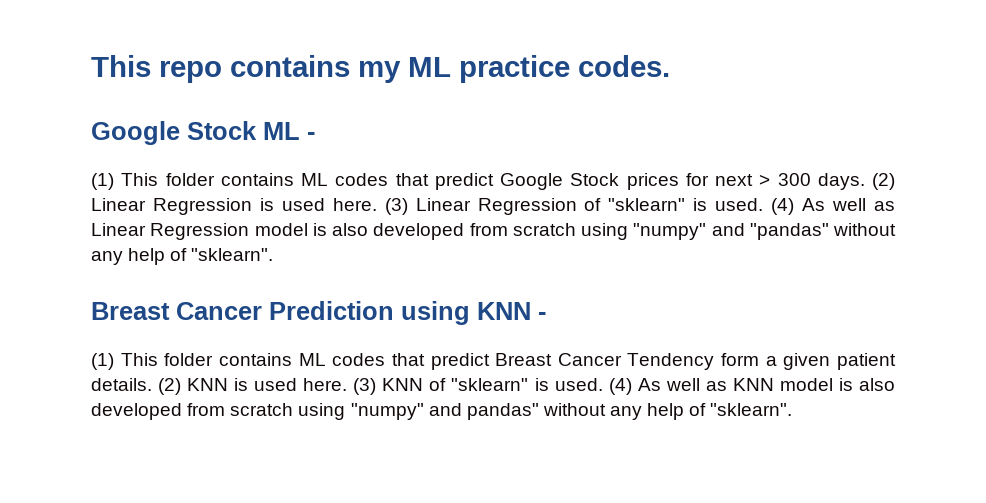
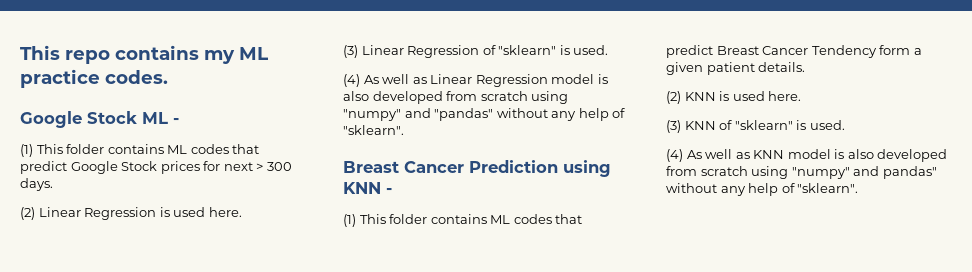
- (1) This folder contains ML codes that predict Google Stock prices for next > 300 days. (2) Linear Regression is used here. (3) Linear Regression of "sklearn" is used. (4) As well as Linear Regression model is also developed from scratch using "numpy" and "pandas" without any help of "sklearn".
+ (1) This folder contains ML codes that predict Google Stock prices for next > 300 days.
+ (2) Linear Regression is used here.
+ (3) Linear Regression of "sklearn" is used.
+ (4) As well as Linear Regression model is also developed from scratch using "numpy" and "pandas" without any help of "sklearn".
- (1) This folder contains ML codes that predict Breast Cancer Tendency form a given patient details. (2) KNN is used here. (3) KNN of "sklearn" is used. (4) As well as KNN model is also developed from scratch using "numpy" and pandas" without any help of "sklearn".
+ (1) This folder contains ML codes that predict Breast Cancer Tendency form a given patient details.
+ (2) KNN is used here.
+ (3) KNN of "sklearn" is used.
+ (4) As well as KNN model is also developed from scratch using "numpy" and pandas" without any help of "sklearn".

